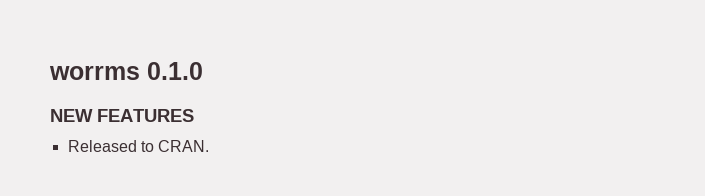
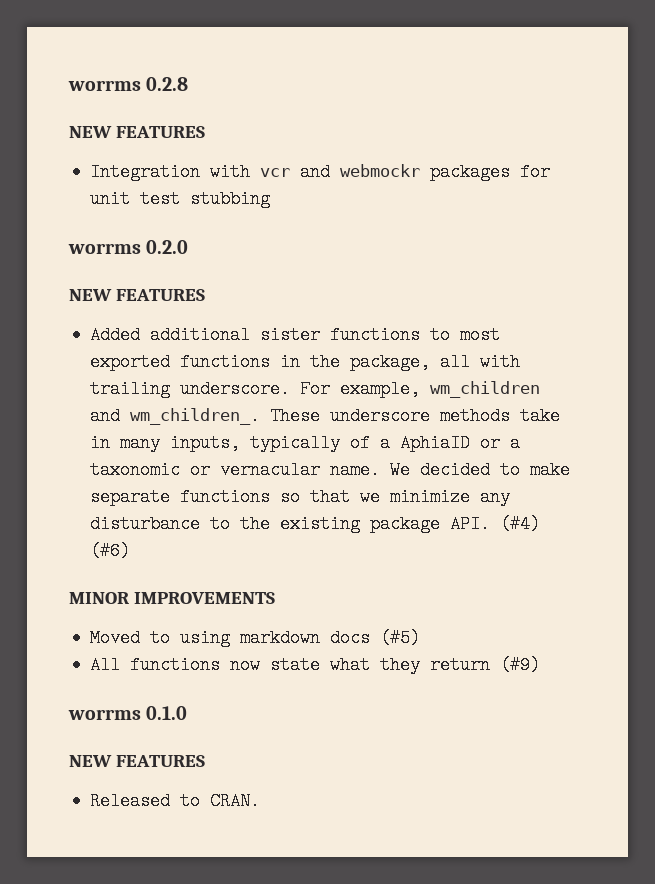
+ worrms 0.2.8
+ NEW FEATURES
+ Integration with vcr and webmockr packages for unit test stubbing
+ worrms 0.2.0
+ NEW FEATURES
+ Added additional sister functions to most exported functions in the package, all with trailing underscore. For example, wm_children and wm_children_. These underscore methods take in many inputs, typically of a AphiaID or a taxonomic or vernacular name. We decided to make separate functions so that we minimize any disturbance to the existing package API. (#4) (#6)
+ MINOR IMPROVEMENTS
+ Moved to using markdown docs (#5)
+ All functions now state what they return (#9)

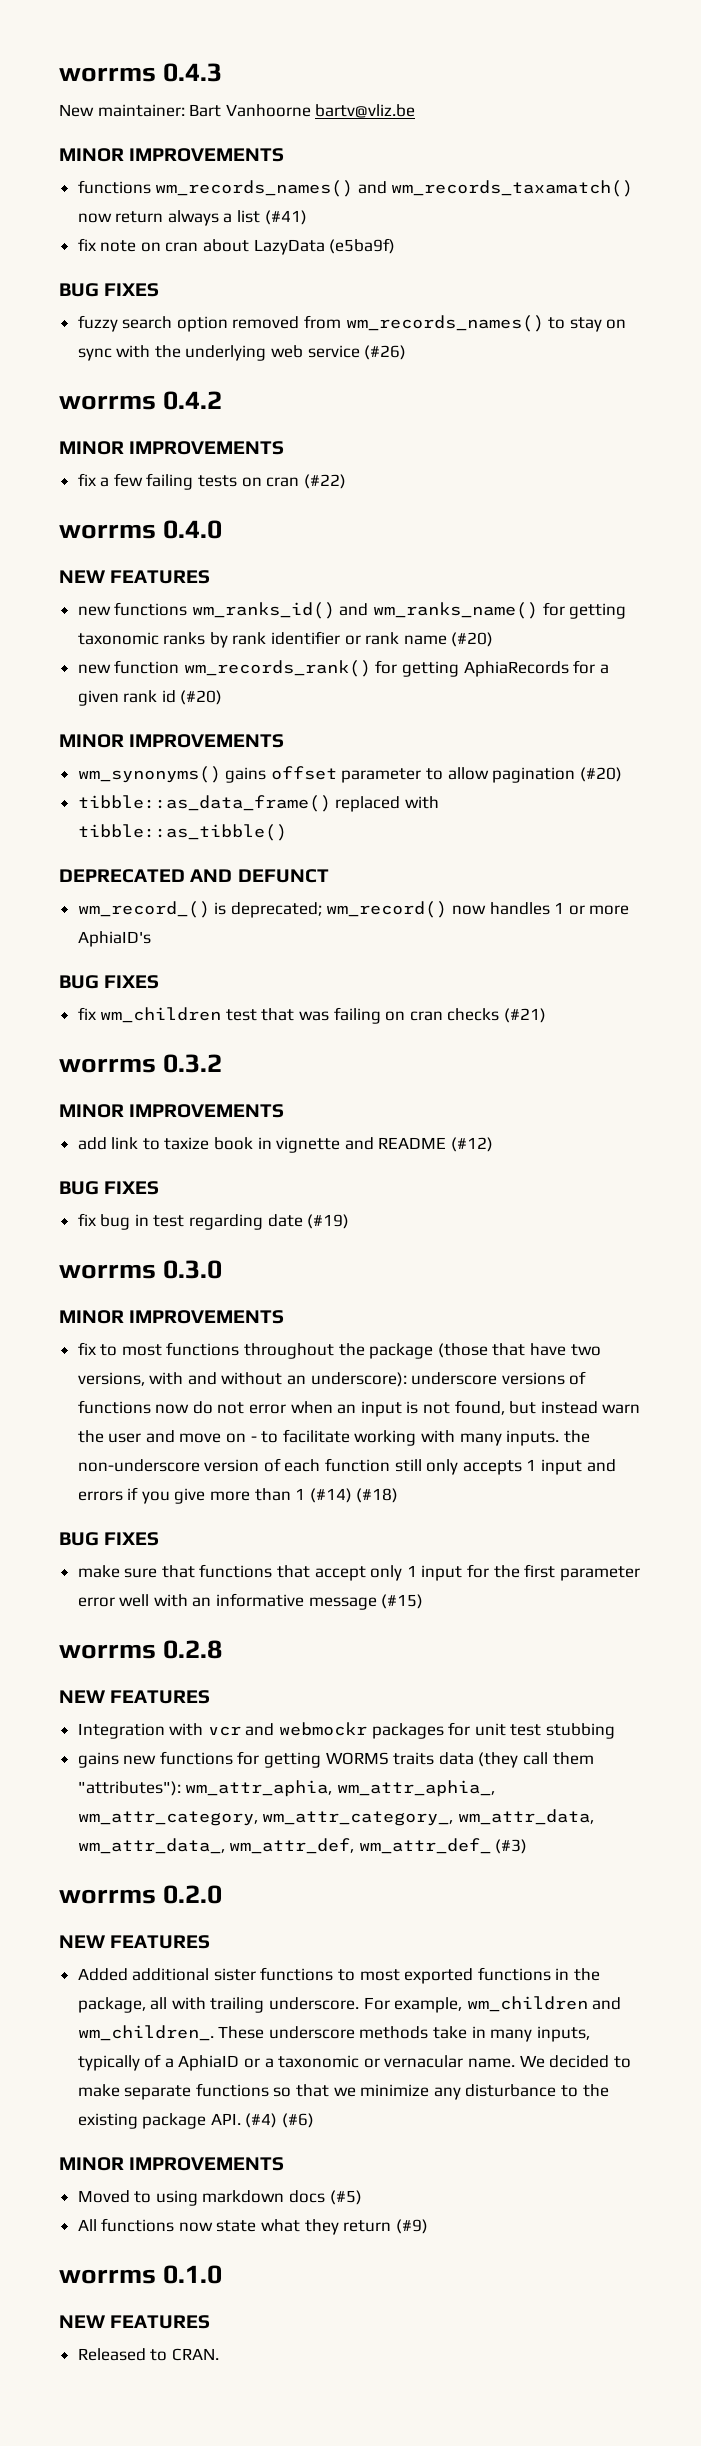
+ worrms 0.4.3
+ New maintainer: Bart Vanhoorne bartv@vliz.be
+ MINOR IMPROVEMENTS
+ functions wm_records_names() and wm_records_taxamatch() now return always a list (#41)
+ fix note on cran about LazyData (e5ba9f)
+ BUG FIXES
+ fuzzy search option removed from wm_records_names() to stay on sync with the underlying web service (#26)
+ worrms 0.4.2
+ MINOR IMPROVEMENTS
+ fix a few failing tests on cran (#22)
+ worrms 0.4.0
+ NEW FEATURES
+ new functions wm_ranks_id() and wm_ranks_name() for getting taxonomic ranks by rank identifier or rank name (#20)
+ new function wm_records_rank() for getting AphiaRecords for a given rank id (#20)
+ MINOR IMPROVEMENTS
+ wm_synonyms() gains offset parameter to allow pagination (#20)
+ tibble::as_data_frame() replaced with tibble::as_tibble()
+ DEPRECATED AND DEFUNCT
+ wm_record_() is deprecated; wm_record() now handles 1 or more AphiaID's
+ BUG FIXES
+ fix wm_children test that was failing on cran checks (#21)
+ worrms 0.3.2
+ MINOR IMPROVEMENTS
+ add link to taxize book in vignette and README (#12)
+ BUG FIXES
+ fix bug in test regarding date (#19)
+ worrms 0.3.0
+ MINOR IMPROVEMENTS
+ fix to most functions throughout the package (those that have two versions, with and without an underscore): underscore versions of functions now do not error when an input is not found, but instead warn the user and move on - to facilitate working with many inputs. the non-underscore version of each function still only accepts 1 input and errors if you give more than 1 (#14) (#18)
+ BUG FIXES
+ make sure that functions that accept only 1 input for the first parameter error well with an informative message (#15)
+ gains new functions for getting WORMS traits data (they call them "attributes"): wm_attr_aphia, wm_attr_aphia_, wm_attr_category, wm_attr_category_, wm_attr_data, wm_attr_data_, wm_attr_def, wm_attr_def_ (#3)

